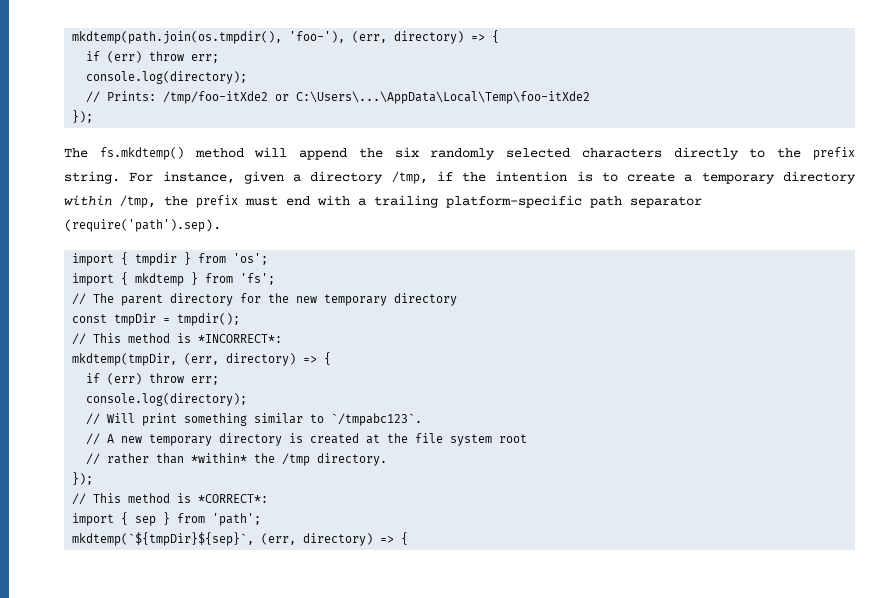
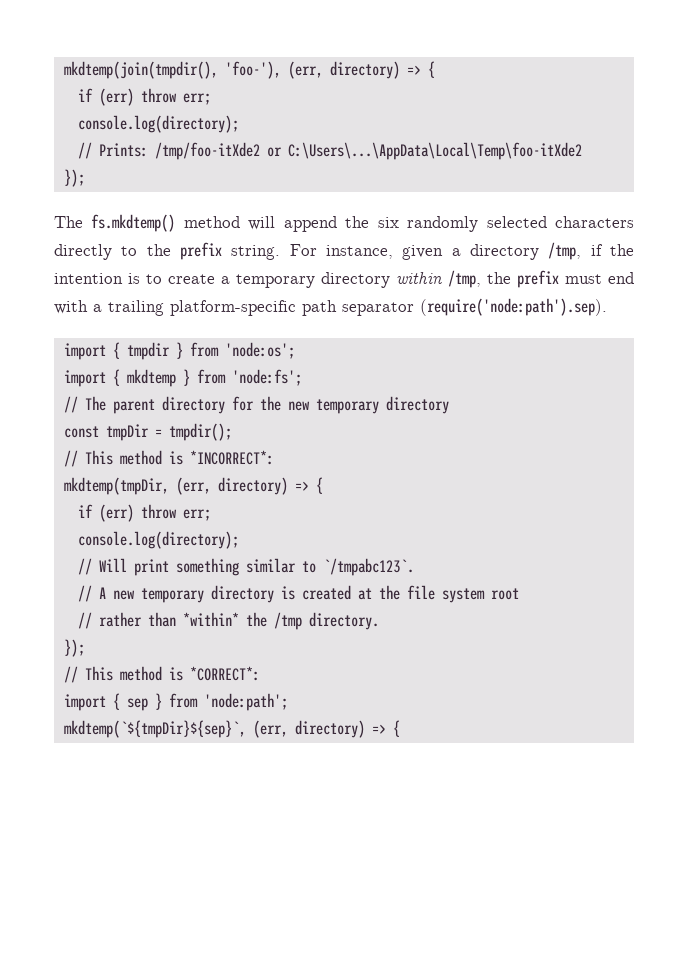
- mkdtemp(path.join(os.tmpdir(), 'foo-'), (err, directory) => {
+ mkdtemp(join(tmpdir(), 'foo-'), (err, directory) => {
- For instance, given a directory /tmp, if the intention is to create a temporary directory within /tmp, the prefix must end with a trailing platform-specific path separator (require('path').sep).
+ For instance, given a directory /tmp, if the intention is to create a temporary directory within /tmp, the prefix must end with a trailing platform-specific path separator (require('node:path').sep).
- import { tmpdir } from 'os';
+ import { tmpdir } from 'node:os';
- import { mkdtemp } from 'fs';
+ import { mkdtemp } from 'node:fs';
- import { sep } from 'path';
+ import { sep } from 'node:path';

